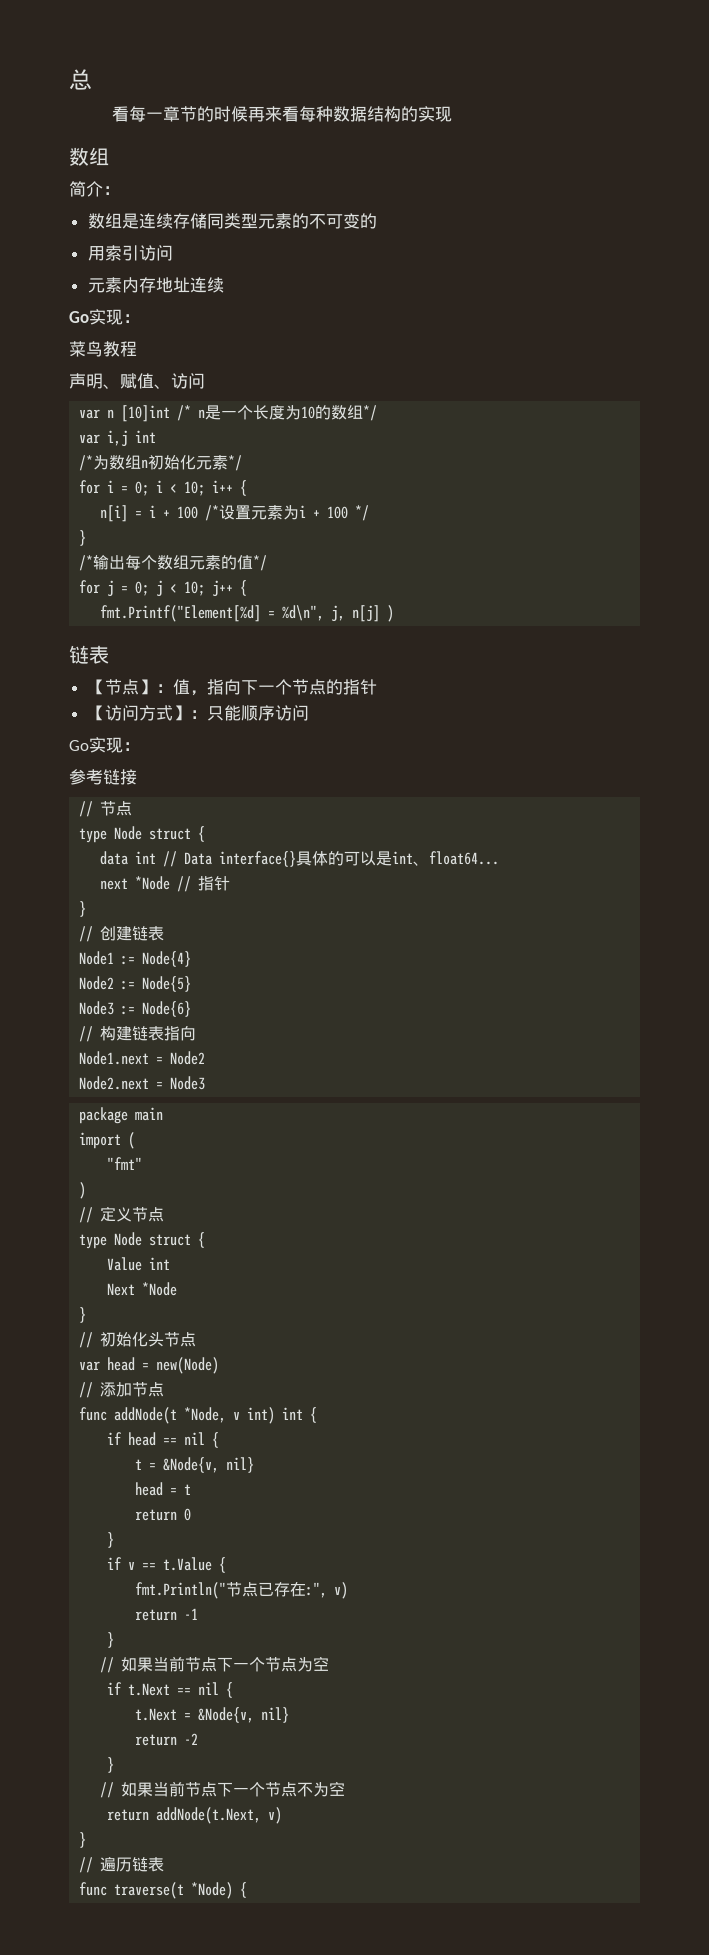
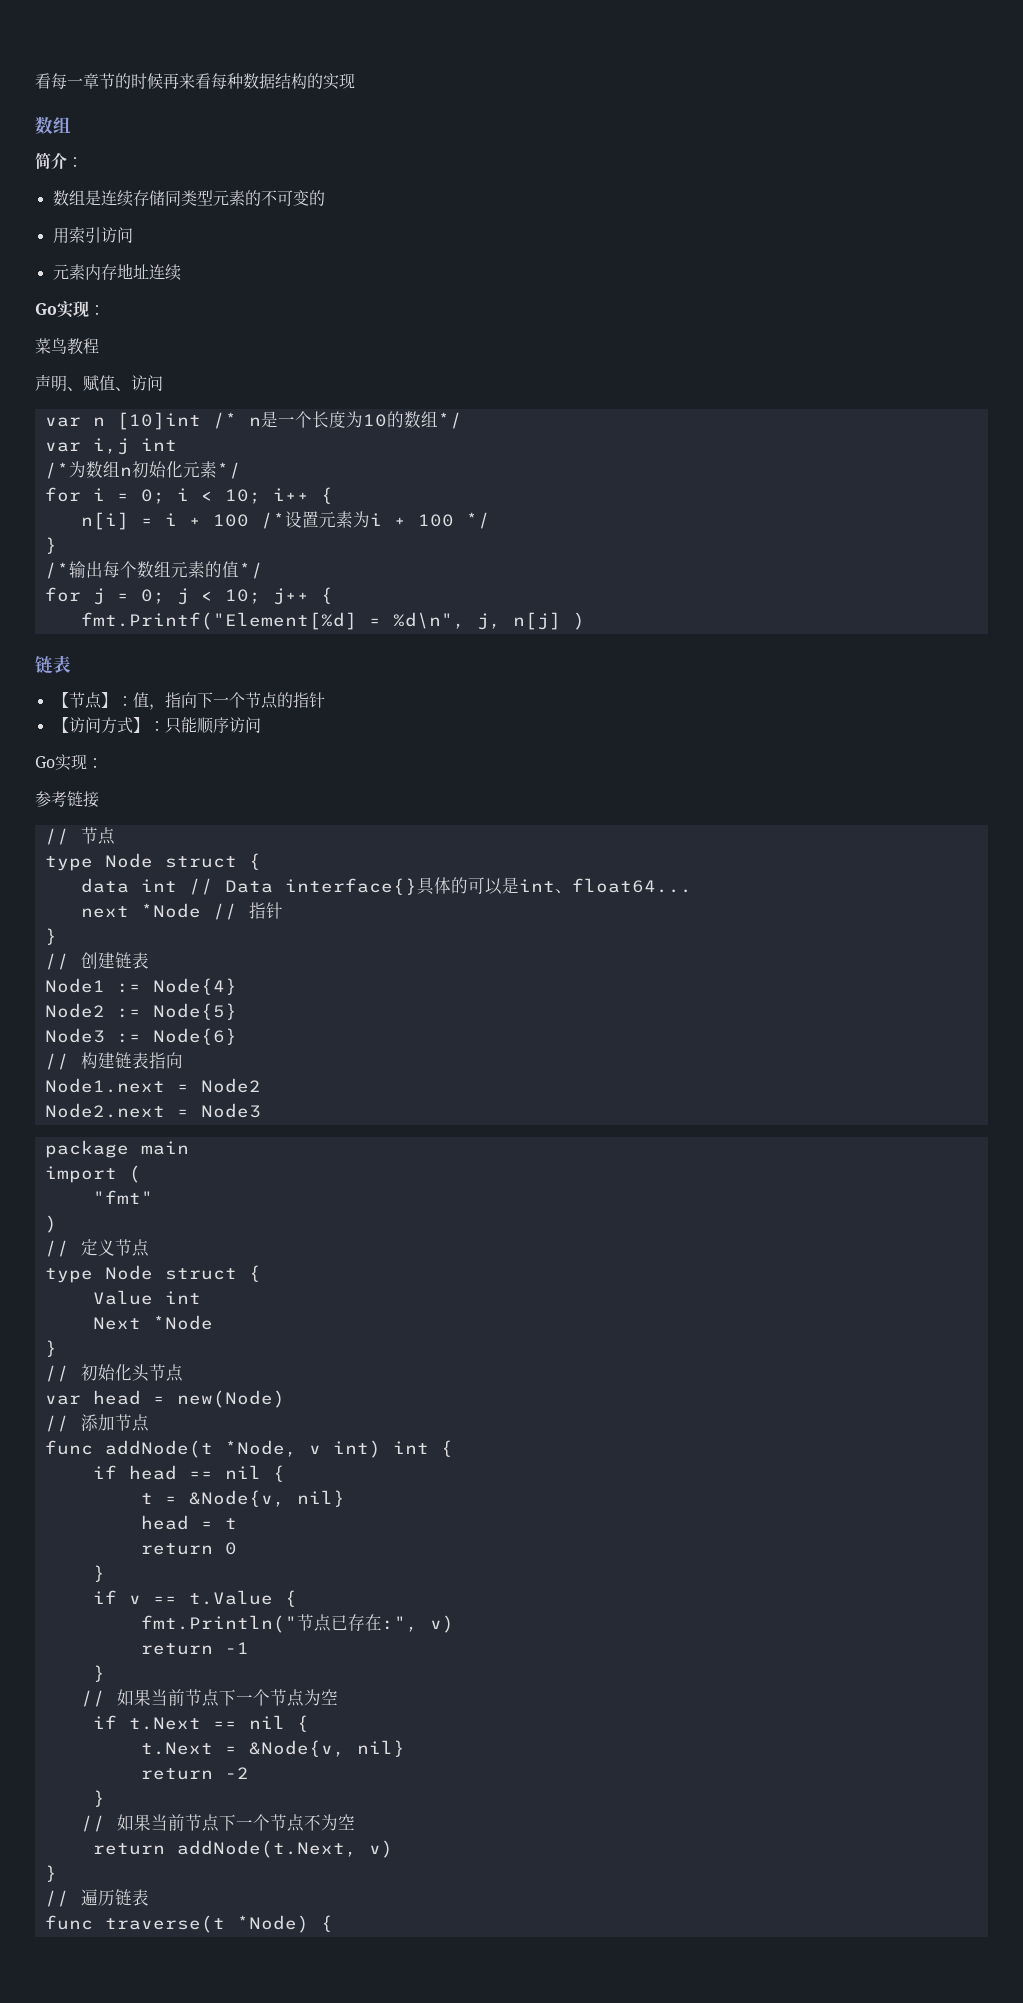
- 总

